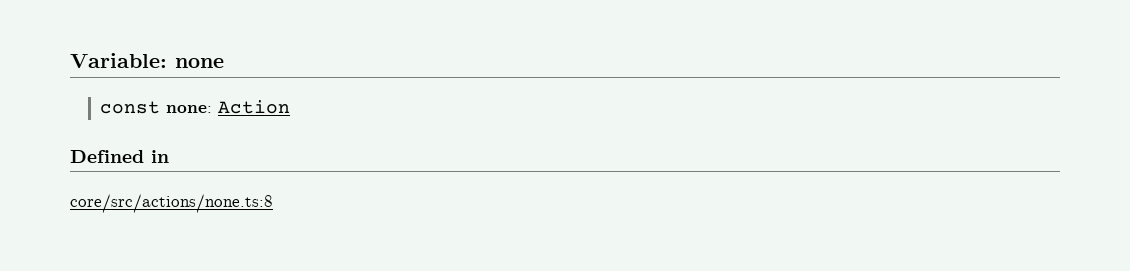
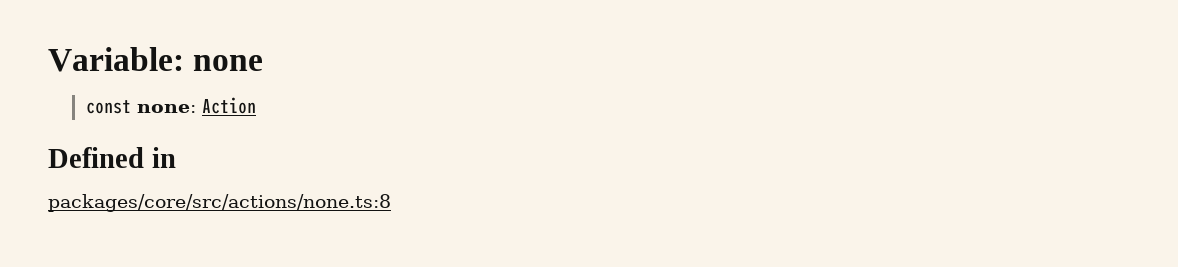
- core/src/actions/none.ts:8
+ packages/core/src/actions/none.ts:8

